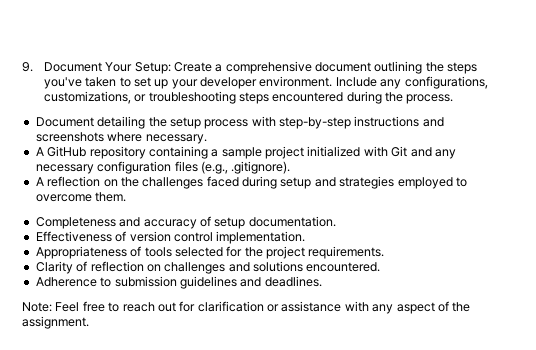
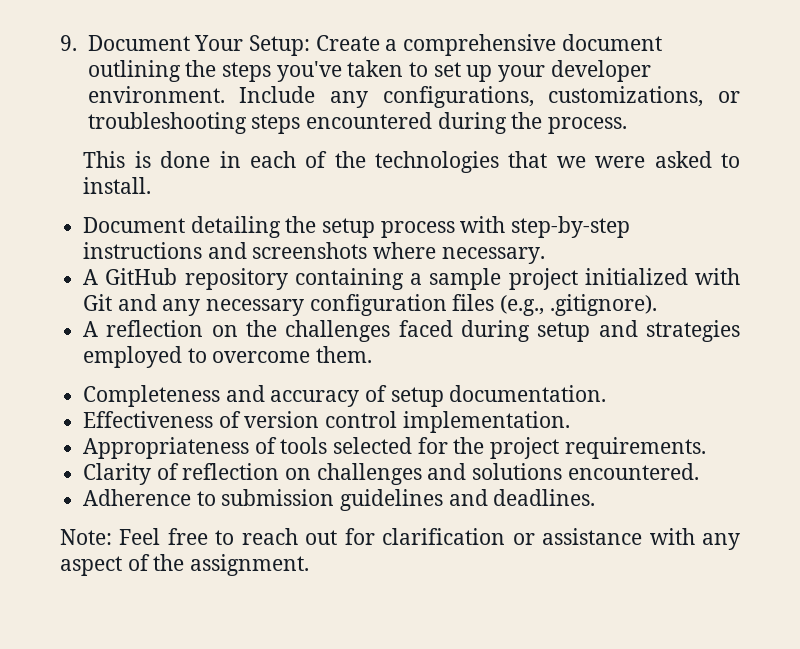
+ This is done in each of the technologies that we were asked to install.

